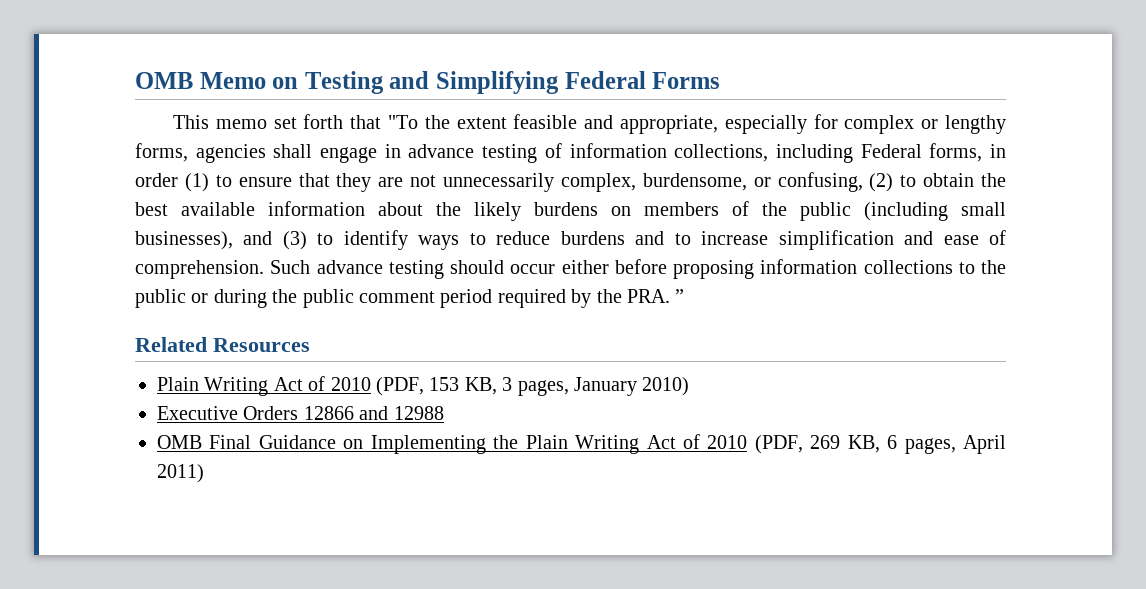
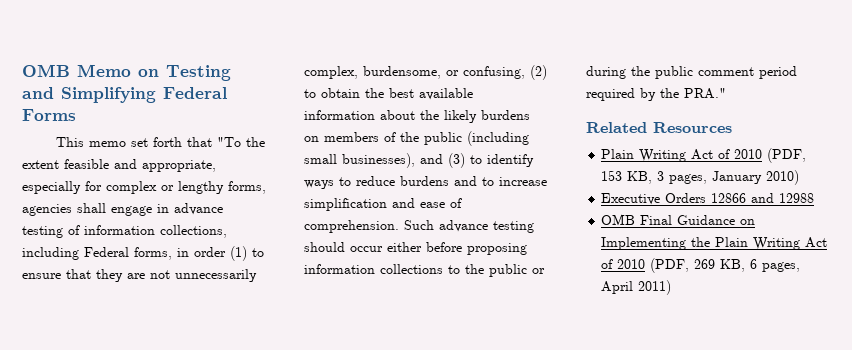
- Such advance testing should occur either before proposing information collections to the public or during the public comment period required by the PRA. ”
+ Such advance testing should occur either before proposing information collections to the public or during the public comment period required by the PRA."

